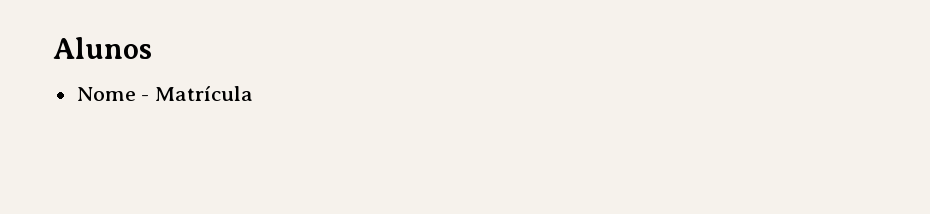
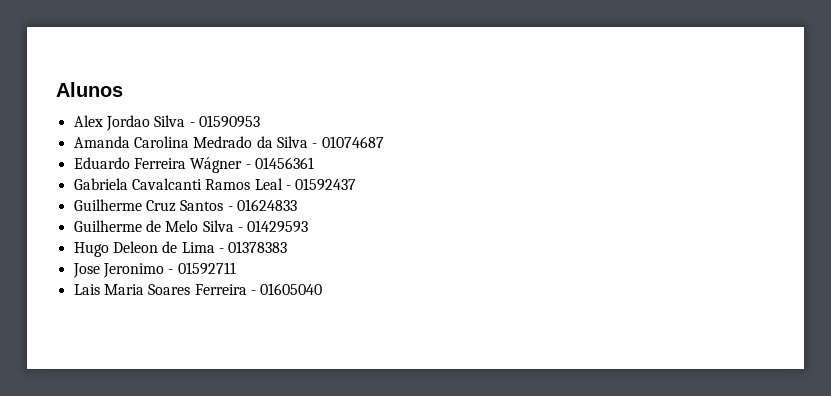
- Nome - Matrícula
+ Alex Jordao Silva - 01590953
+ Amanda Carolina Medrado da Silva - 01074687
+ Eduardo Ferreira Wágner - 01456361
+ Gabriela Cavalcanti Ramos Leal - 01592437
+ Guilherme Cruz Santos - 01624833
+ Guilherme de Melo Silva - 01429593
+ Hugo Deleon de Lima - 01378383
+ Jose Jeronimo - 01592711
+ Lais Maria Soares Ferreira - 01605040

